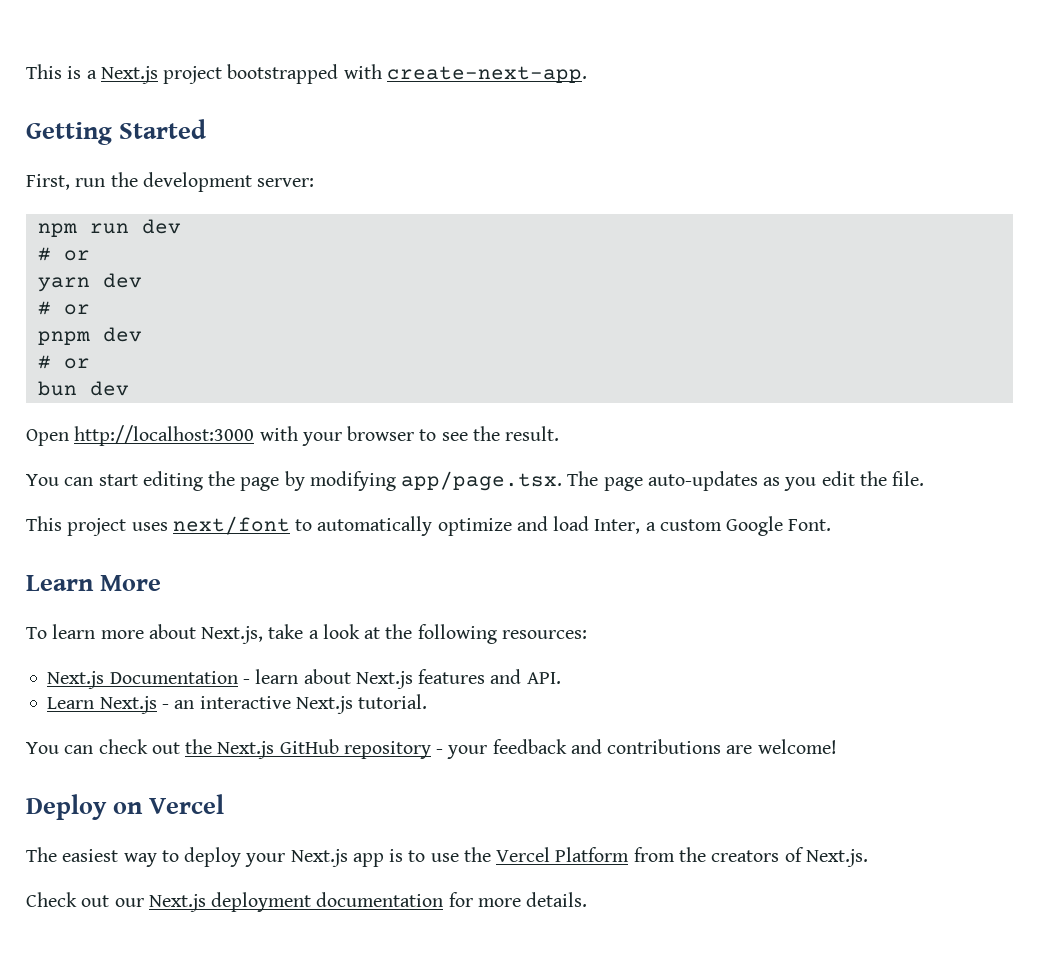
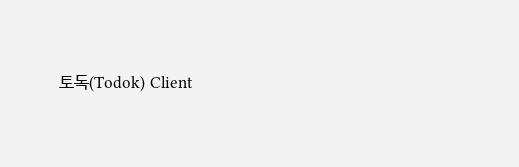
- This is a Next.js project bootstrapped with create-next-app.
- Getting Started
- First, run the development server:
- npm run dev
- # or
- yarn dev
- # or
- pnpm dev
- # or
- bun dev
- Open http://localhost:3000 with your browser to see the result.
- You can start editing the page by modifying app/page.tsx. The page auto-updates as you edit the file.
- This project uses next/font to automatically optimize and load Inter, a custom Google Font.
- Learn More
- To learn more about Next.js, take a look at the following resources:
- Next.js Documentation - learn about Next.js features and API.
- Learn Next.js - an interactive Next.js tutorial.
- You can check out the Next.js GitHub repository - your feedback and contributions are welcome!
- Deploy on Vercel
- The easiest way to deploy your Next.js app is to use the Vercel Platform from the creators of Next.js.
- Check out our Next.js deployment documentation for more details.
+ 토독(Todok) Client

